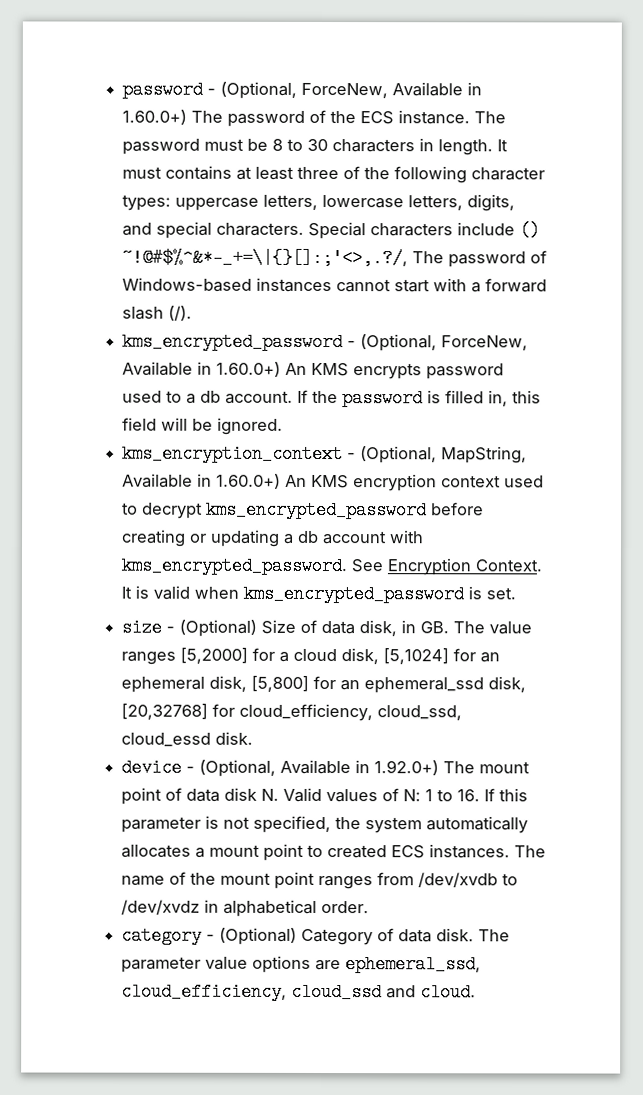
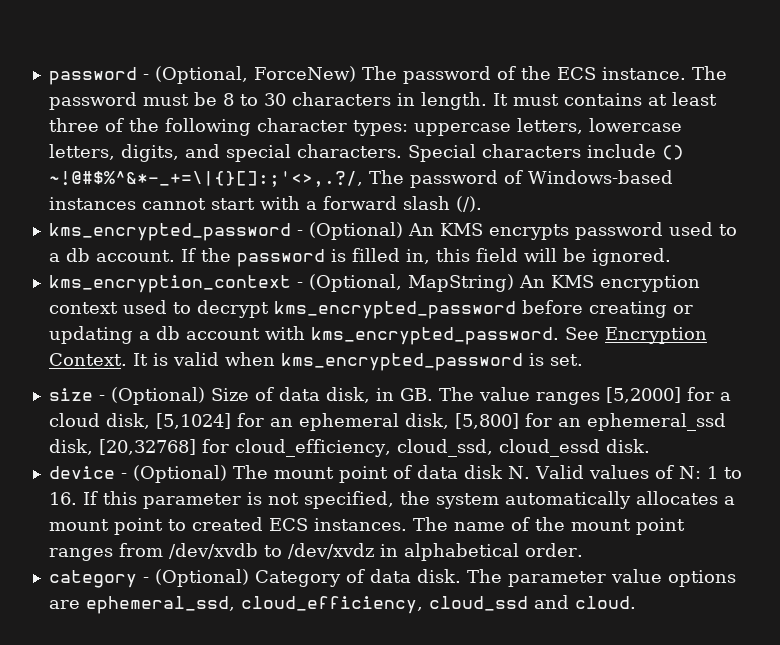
- password - (Optional, ForceNew, Available in 1.60.0+) The password of the ECS instance.
+ password - (Optional, ForceNew) The password of the ECS instance.
- kms_encrypted_password - (Optional, ForceNew, Available in 1.60.0+) An KMS encrypts password used to a db account.
+ kms_encrypted_password - (Optional) An KMS encrypts password used to a db account.
- kms_encryption_context - (Optional, MapString, Available in 1.60.0+) An KMS encryption context used to decrypt kms_encrypted_password before creating or updating a db account with kms_encrypted_password.
+ kms_encryption_context - (Optional, MapString) An KMS encryption context used to decrypt kms_encrypted_password before creating or updating a db account with kms_encrypted_password.
- device - (Optional, Available in 1.92.0+) The mount point of data disk N. Valid values of N: 1 to 16. If this parameter is not specified, the system automatically allocates a mount point to created ECS instances.
+ device - (Optional) The mount point of data disk N. Valid values of N: 1 to 16. If this parameter is not specified, the system automatically allocates a mount point to created ECS instances.

